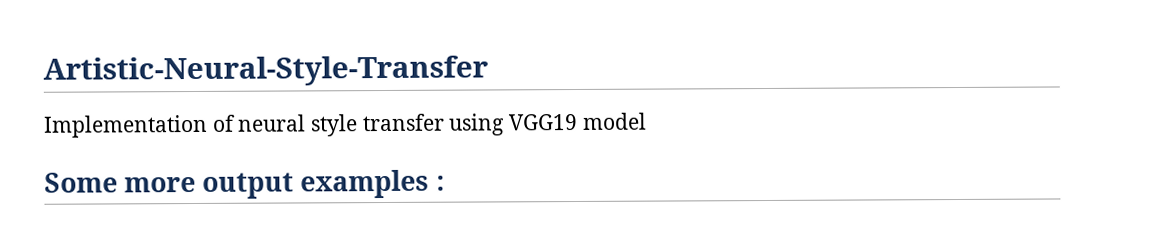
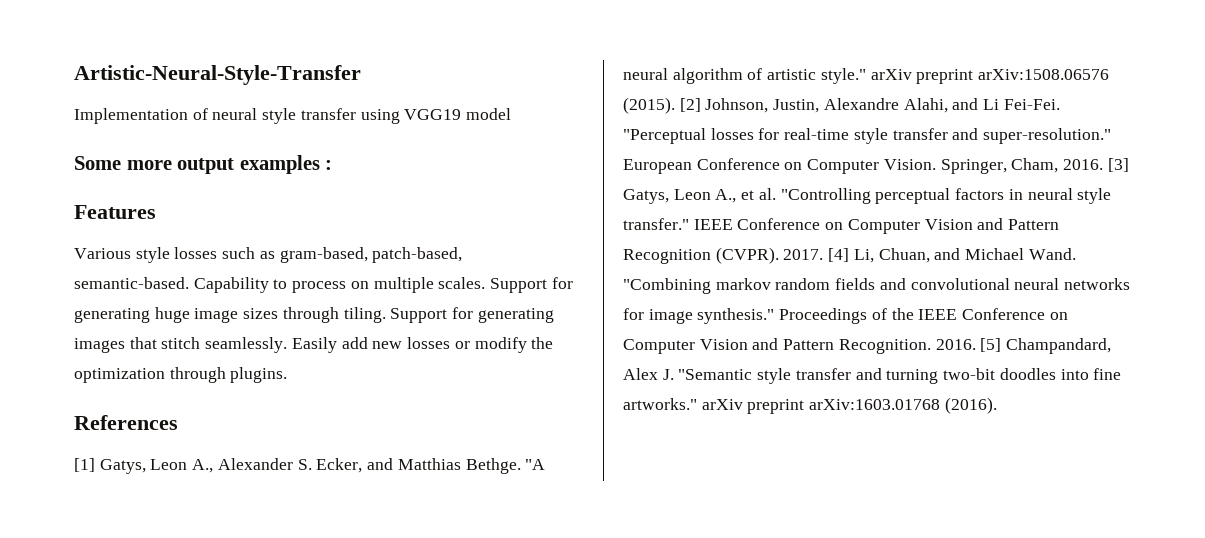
+ Features
+ Various style losses such as gram-based, patch-based, semantic-based. Capability to process on multiple scales. Support for generating huge image sizes through tiling. Support for generating images that stitch seamlessly. Easily add new losses or modify the optimization through plugins.
+ References
+ [1] Gatys, Leon A., Alexander S. Ecker, and Matthias Bethge. "A neural algorithm of artistic style." arXiv preprint arXiv:1508.06576 (2015). [2] Johnson, Justin, Alexandre Alahi, and Li Fei-Fei. "Perceptual losses for real-time style transfer and super-resolution." European Conference on Computer Vision. Springer, Cham, 2016. [3] Gatys, Leon A., et al. "Controlling perceptual factors in neural style transfer." IEEE Conference on Computer Vision and Pattern Recognition (CVPR). 2017. [4] Li, Chuan, and Michael Wand. "Combining markov random fields and convolutional neural networks for image synthesis." Proceedings of the IEEE Conference on Computer Vision and Pattern Recognition. 2016. [5] Champandard, Alex J. "Semantic style transfer and turning two-bit doodles into fine artworks." arXiv preprint arXiv:1603.01768 (2016).

